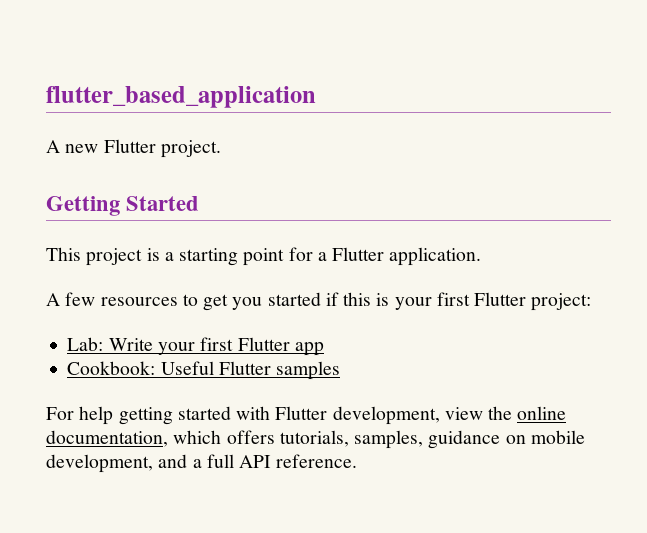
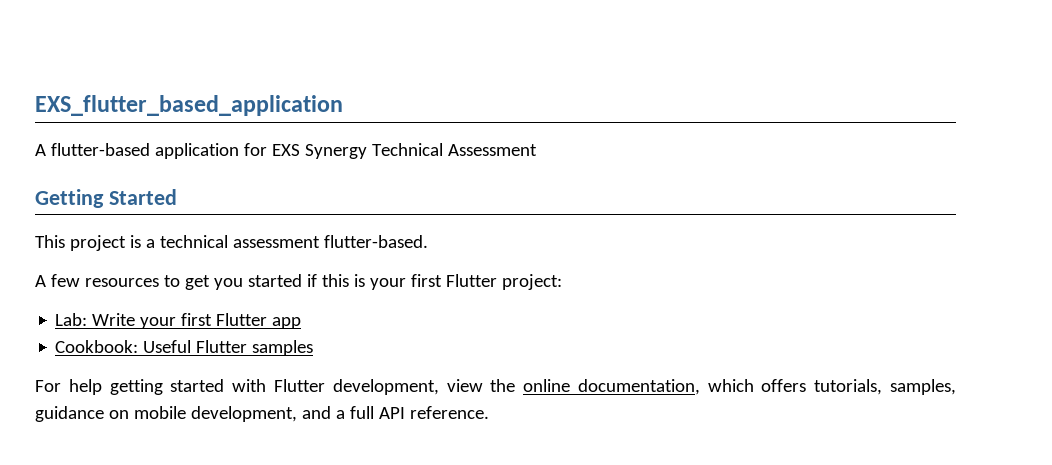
- flutter_based_application
- A new Flutter project.
+ EXS_flutter_based_application
+ A flutter-based application for EXS Synergy Technical Assessment
- This project is a starting point for a Flutter application.
+ This project is a technical assessment flutter-based.

